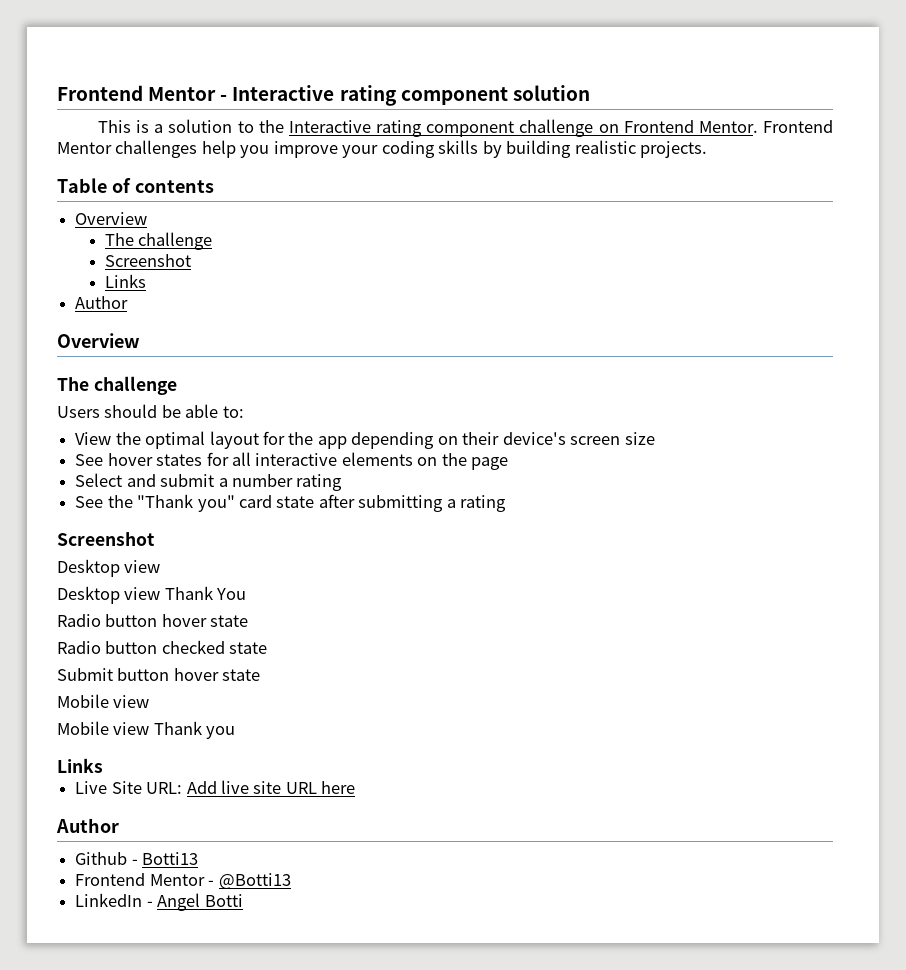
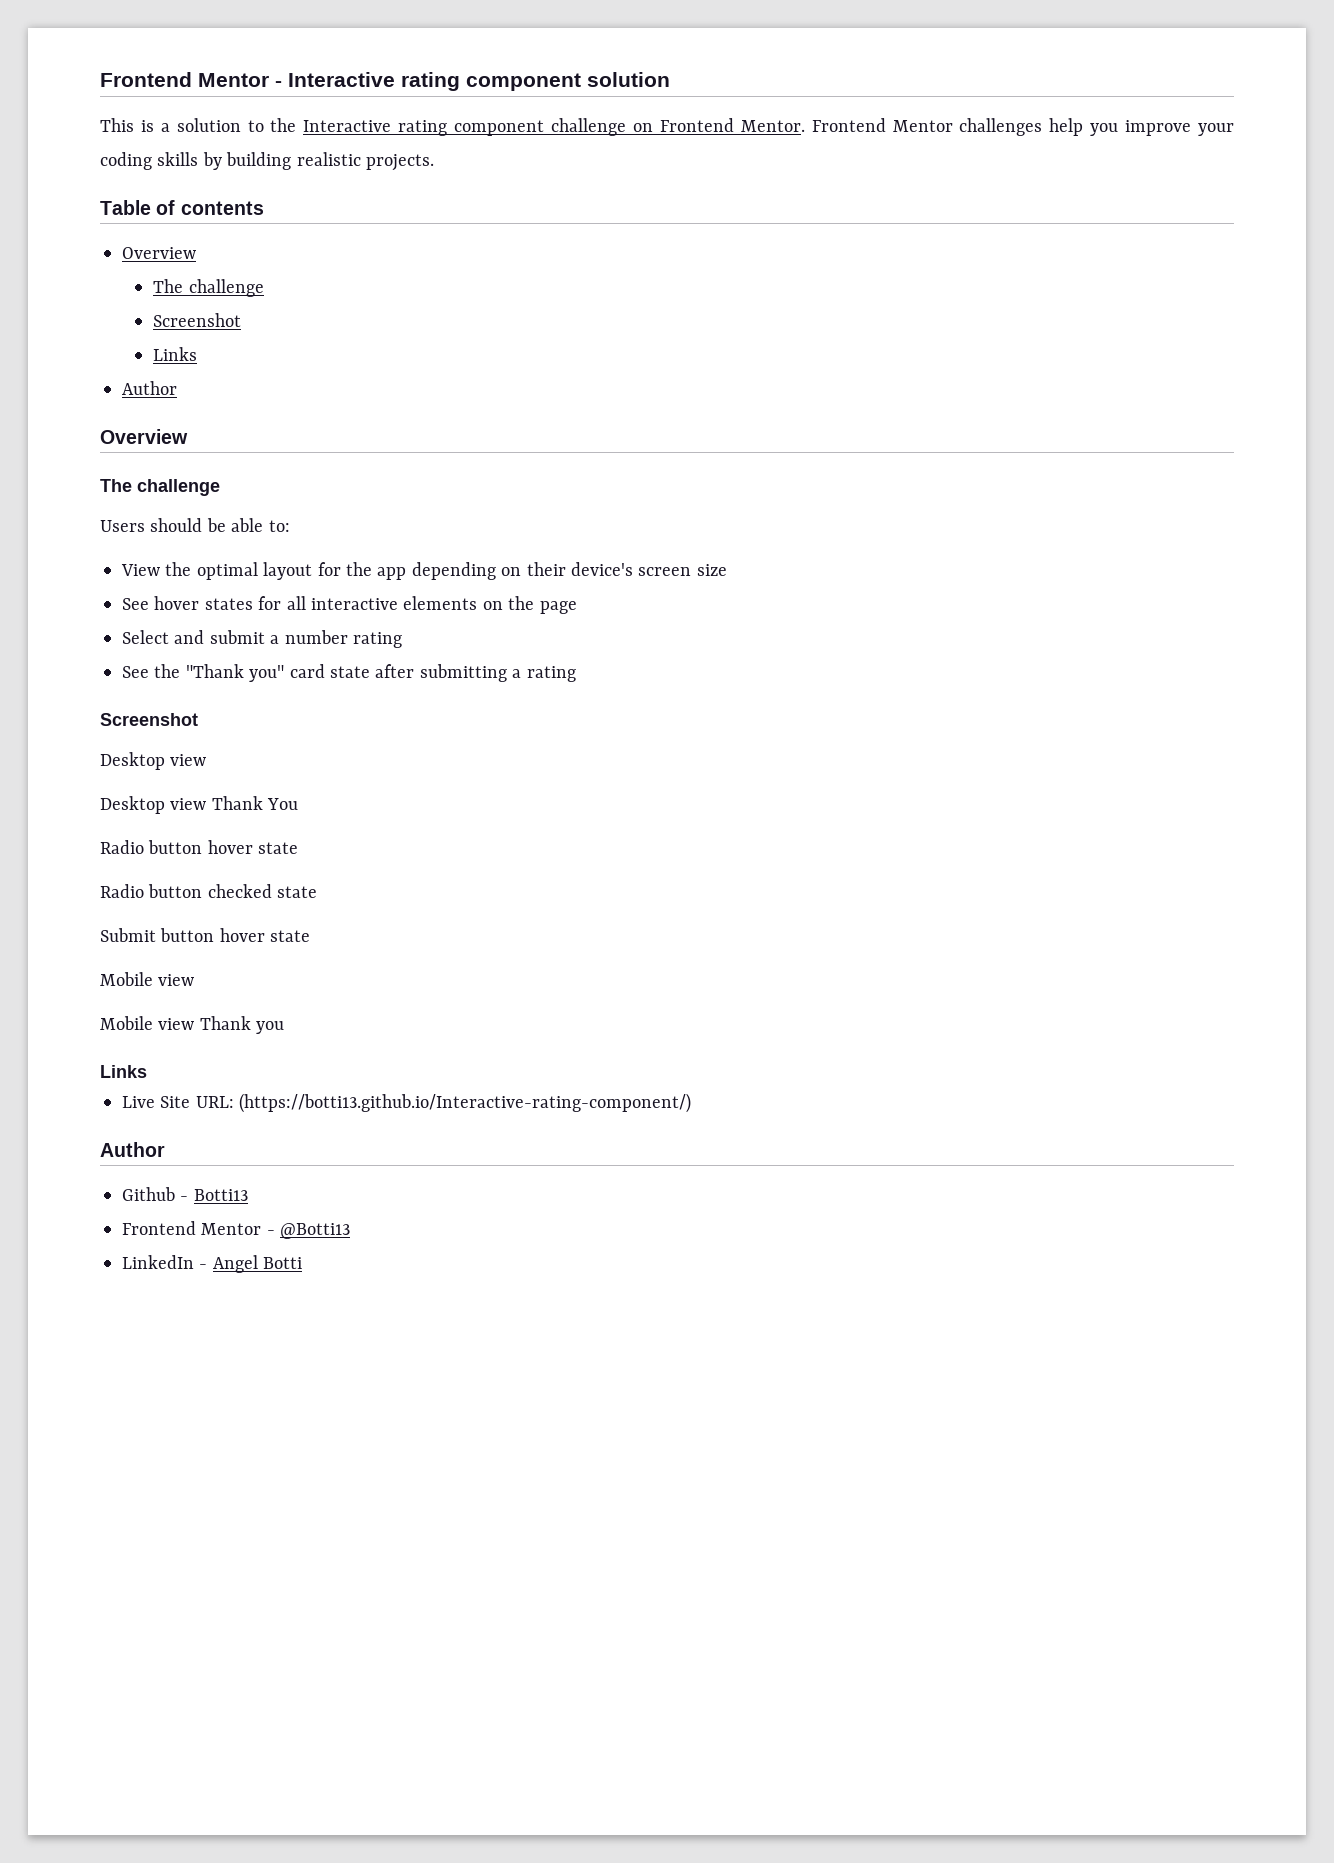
- Live Site URL: Add live site URL here
+ Live Site URL: (https://botti13.github.io/Interactive-rating-component/)

